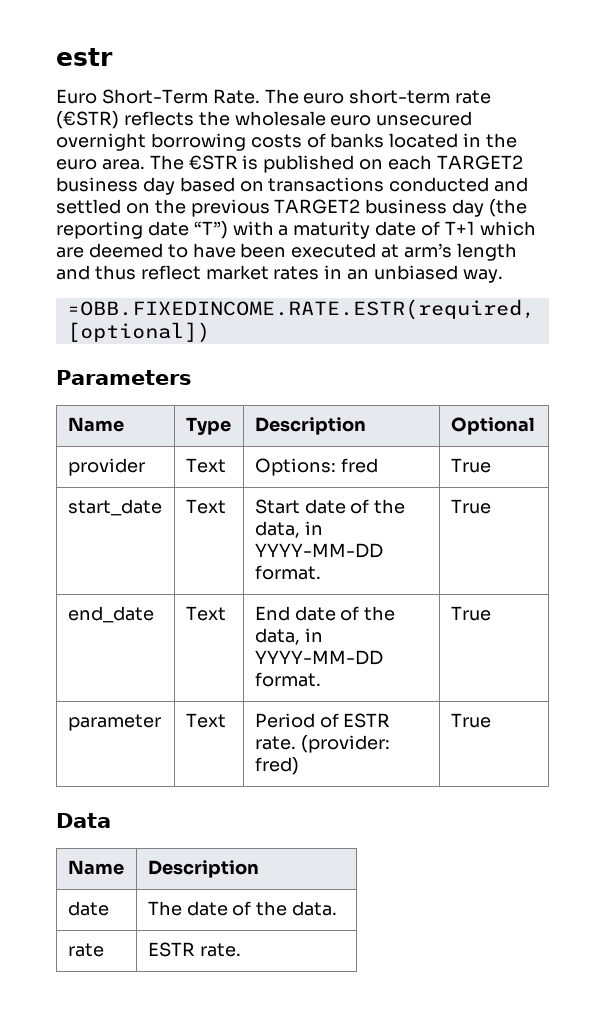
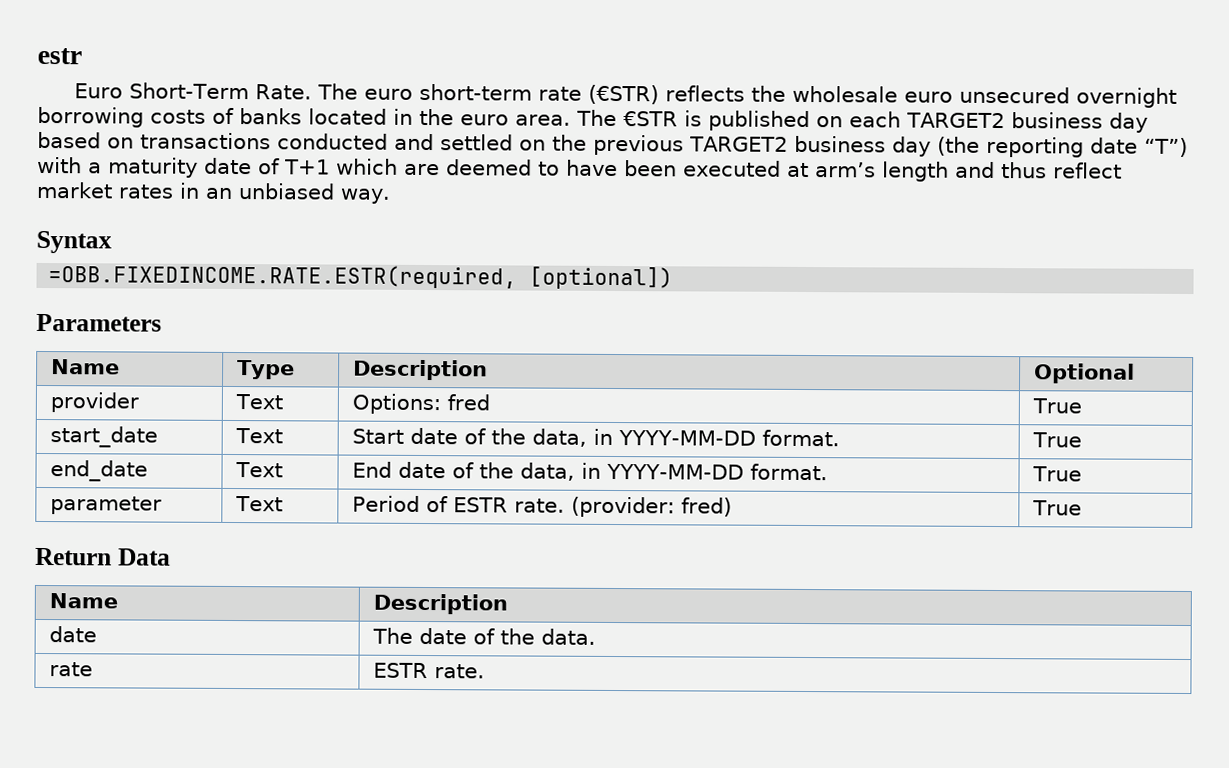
+ Syntax
- Data
+ Return Data

